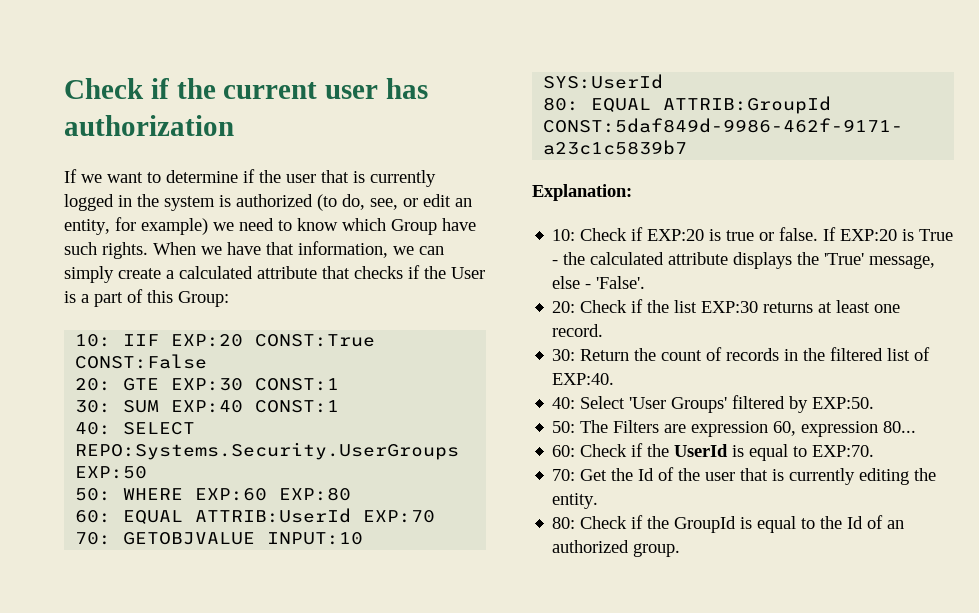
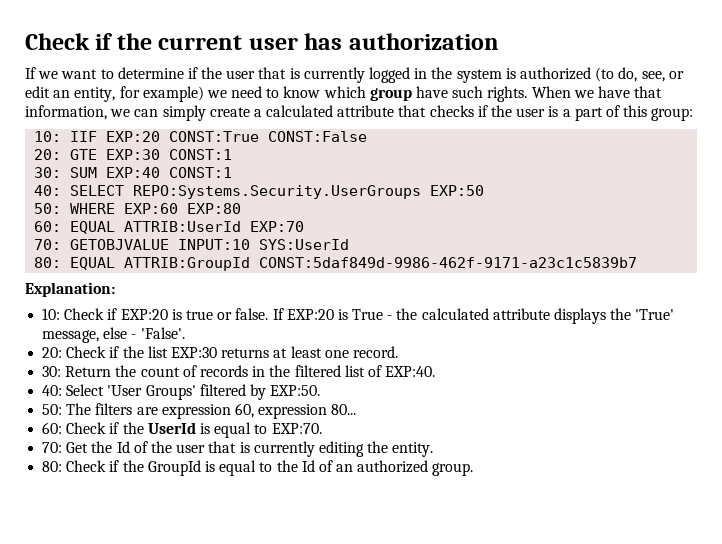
- If we want to determine if the user that is currently logged in the system is authorized (to do, see, or edit an entity, for example) we need to know which Group have such rights.
+ If we want to determine if the user that is currently logged in the system is authorized (to do, see, or edit an entity, for example) we need to know which group have such rights.
- When we have that information, we can simply create a calculated attribute that checks if the User is a part of this Group:
+ When we have that information, we can simply create a calculated attribute that checks if the user is a part of this group:
- 50: The Filters are expression 60, expression 80...
+ 50: The filters are expression 60, expression 80...

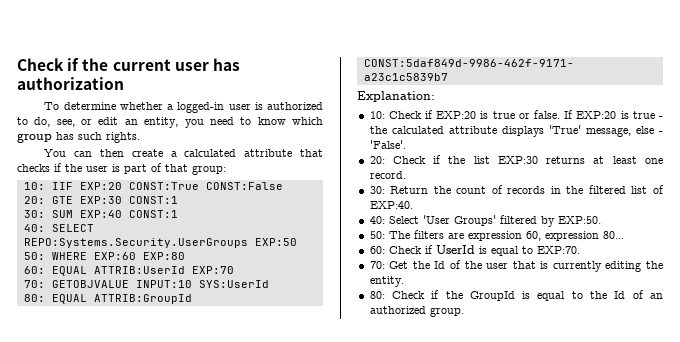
- If we want to determine if the user that is currently logged in the system is authorized (to do, see, or edit an entity, for example) we need to know which group have such rights. When we have that information, we can simply create a calculated attribute that checks if the user is a part of this group:
+ To determine whether a logged-in user is authorized to do, see, or edit an entity, you need to know which group has such rights.
+ You can then create a calculated attribute that checks if the user is part of that group:
- If EXP:20 is True - the calculated attribute displays the 'True' message, else - 'False'.
+ If EXP:20 is true - the calculated attribute displays 'True' message, else - 'False'.
- 60: Check if the UserId is equal to EXP:70.
+ 60: Check if UserId is equal to EXP:70.

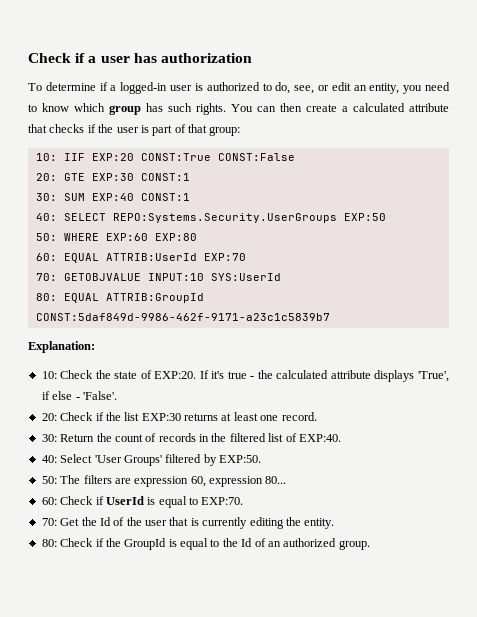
- Check if the current user has authorization
+ Check if a user has authorization
- To determine whether a logged-in user is authorized to do, see, or edit an entity, you need to know which group has such rights.
- You can then create a calculated attribute that checks if the user is part of that group:
+ To determine if a logged-in user is authorized to do, see, or edit an entity, you need to know which group has such rights. You can then create a calculated attribute that checks if the user is part of that group:
- 10: Check if EXP:20 is true or false. If EXP:20 is true - the calculated attribute displays 'True' message, else - 'False'.
+ 10: Check the state of EXP:20. If it's true - the calculated attribute displays 'True', if else - 'False'.

